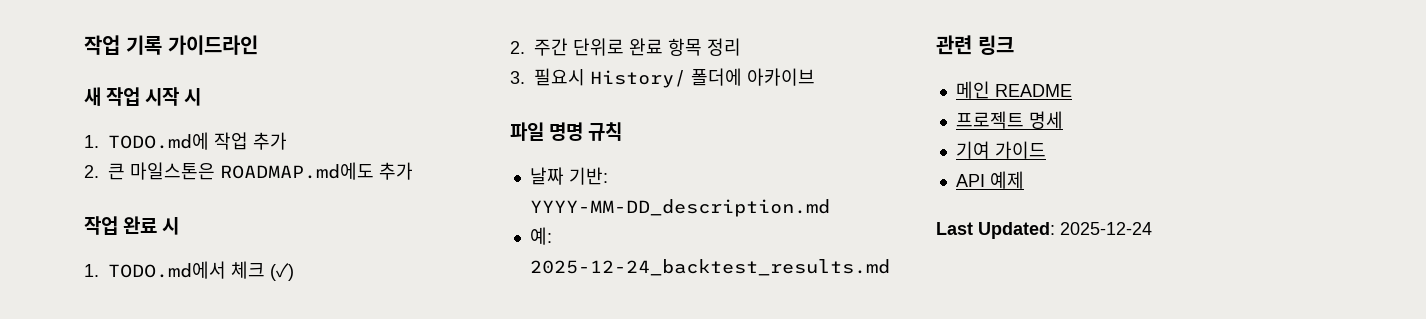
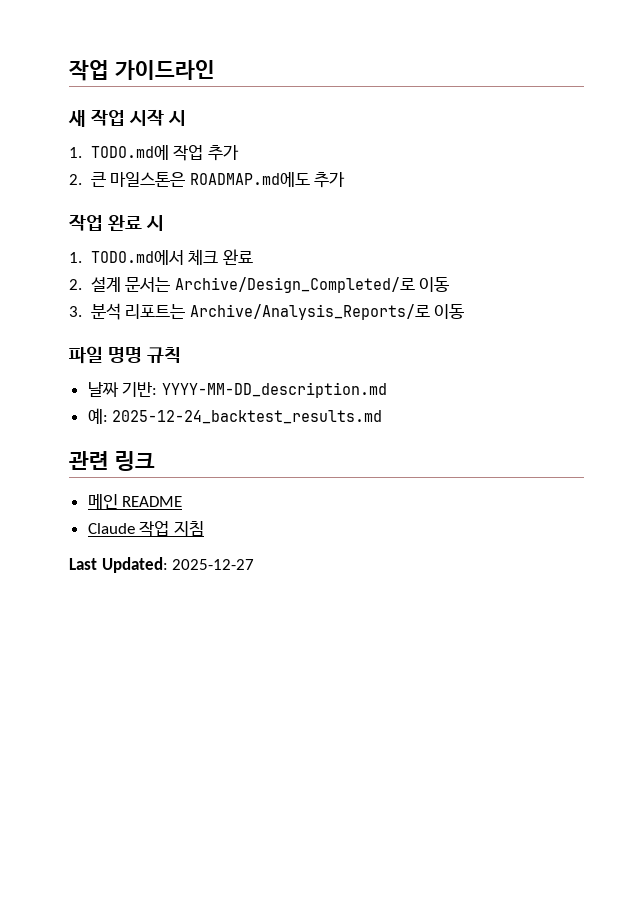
- 작업 기록 가이드라인
+ 작업 가이드라인
- 1. TODO.md에서 체크 (✓)
- 2. 주간 단위로 완료 항목 정리
- 3. 필요시 History/ 폴더에 아카이브
+ 1. TODO.md에서 체크 완료
+ 2. 설계 문서는 Archive/Design_Completed/로 이동
+ 3. 분석 리포트는 Archive/Analysis_Reports/로 이동
- 프로젝트 명세
- 기여 가이드
- API 예제
+ Claude 작업 지침
- Last Updated: 2025-12-24
+ Last Updated: 2025-12-27

